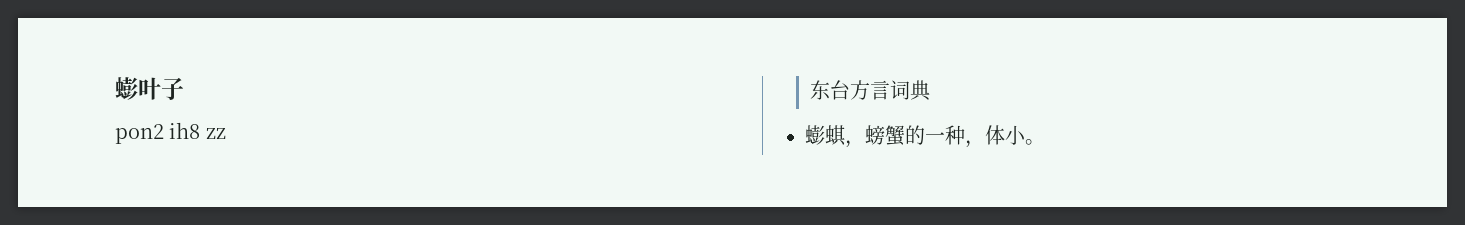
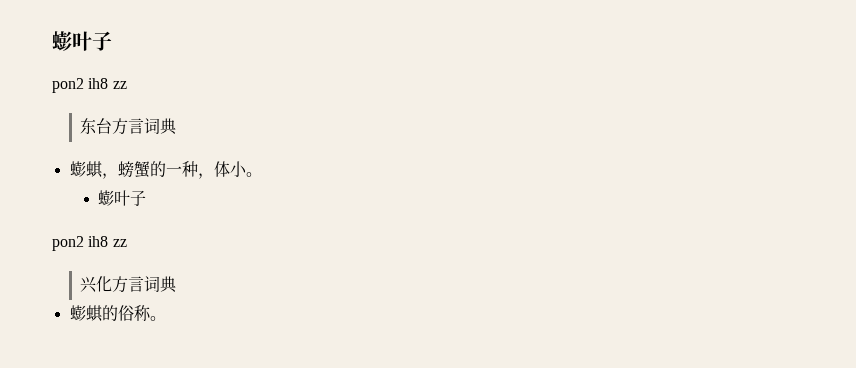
  蟛蜞，螃蟹的一种，体小。
+ 蟛叶子
+ pon2 ih8 zz
+ 兴化方言词典
+ 蟛蜞的俗称。

